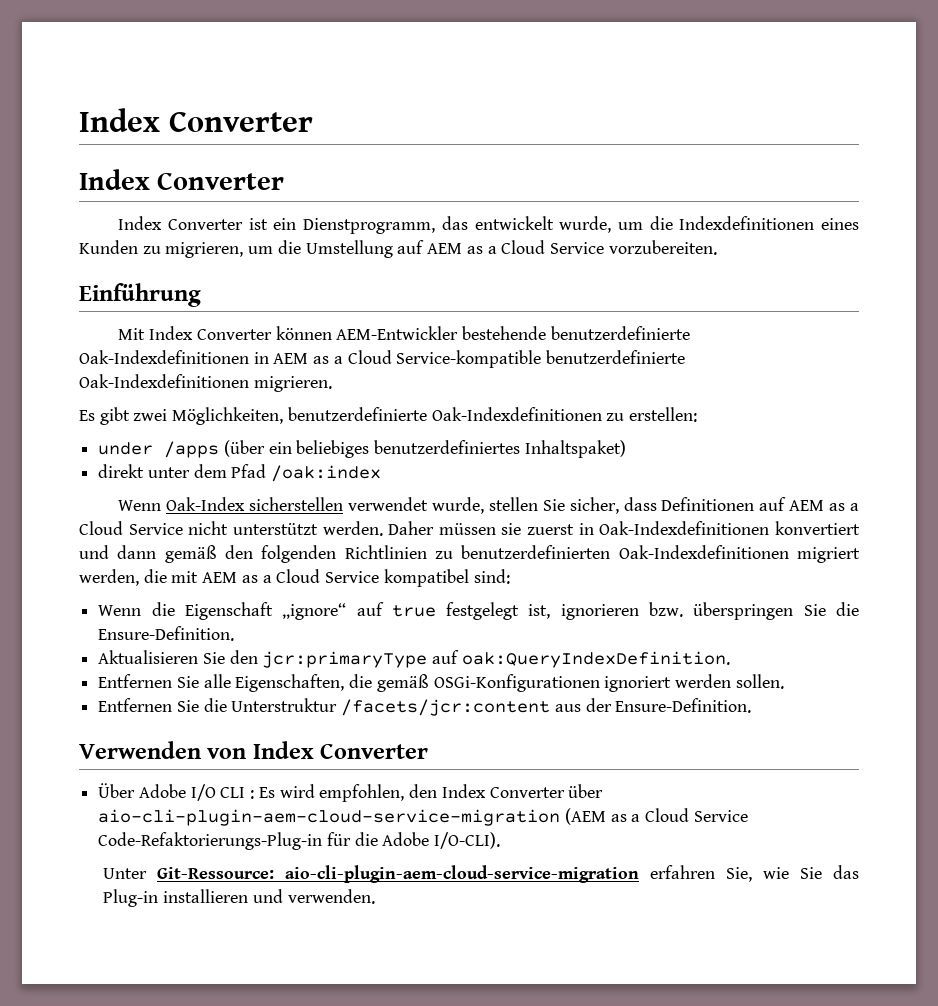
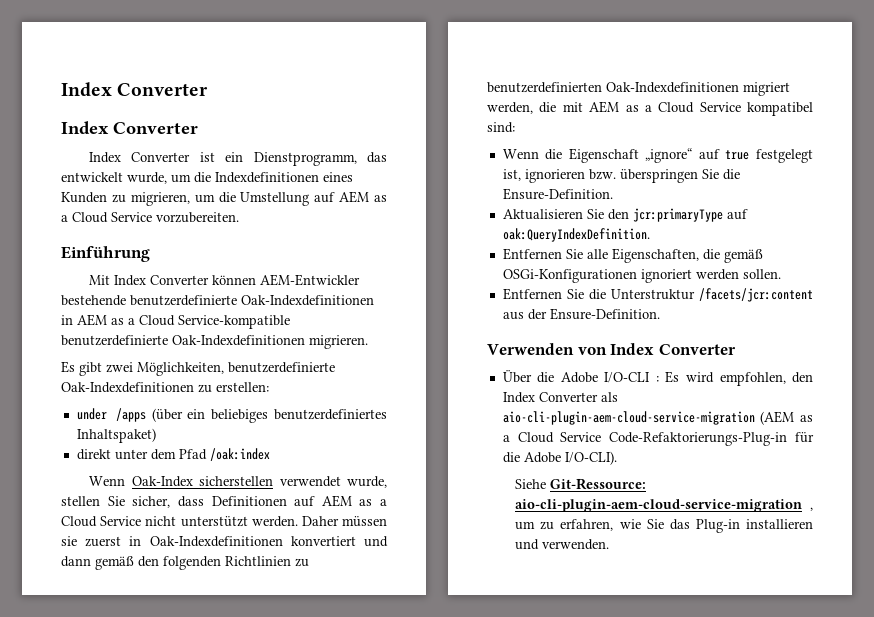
- Über Adobe I/O CLI : Es wird empfohlen, den Index Converter über aio-cli-plugin-aem-cloud-service-migration (AEM as a Cloud Service Code-Refaktorierungs-Plug-in für die Adobe I/O-CLI).
+ Über die Adobe I/O-CLI : Es wird empfohlen, den Index Converter als aio-cli-plugin-aem-cloud-service-migration (AEM as a Cloud Service Code-Refaktorierungs-Plug-in für die Adobe I/O-CLI).
- Unter Git-Ressource: aio-cli-plugin-aem-cloud-service-migration erfahren Sie, wie Sie das Plug-in installieren und verwenden.
+ Siehe Git-Ressource: aio-cli-plugin-aem-cloud-service-migration , um zu erfahren, wie Sie das Plug-in installieren und verwenden.

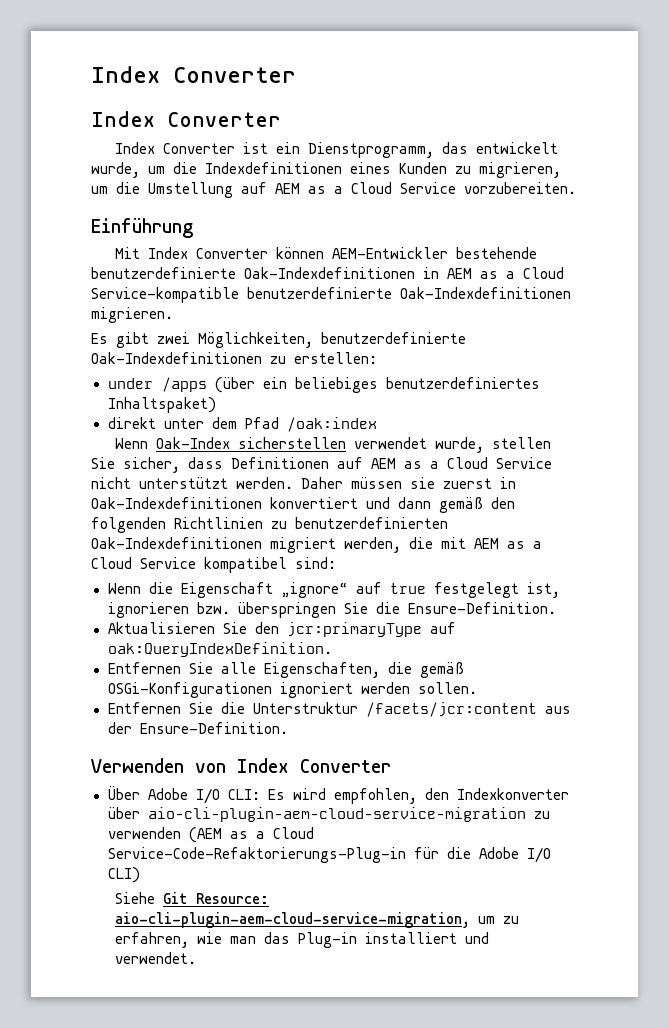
- Über die Adobe I/O-CLI : Es wird empfohlen, den Index Converter als aio-cli-plugin-aem-cloud-service-migration (AEM as a Cloud Service Code-Refaktorierungs-Plug-in für die Adobe I/O-CLI).
+ Über Adobe I/O CLI: Es wird empfohlen, den Indexkonverter über aio-cli-plugin-aem-cloud-service-migration zu verwenden (AEM as a Cloud Service-Code-Refaktorierungs-Plug-in für die Adobe I/O CLI)
- Siehe Git-Ressource: aio-cli-plugin-aem-cloud-service-migration , um zu erfahren, wie Sie das Plug-in installieren und verwenden.
+ Siehe Git Resource: aio-cli-plugin-aem-cloud-service-migration, um zu erfahren, wie man das Plug-in installiert und verwendet.

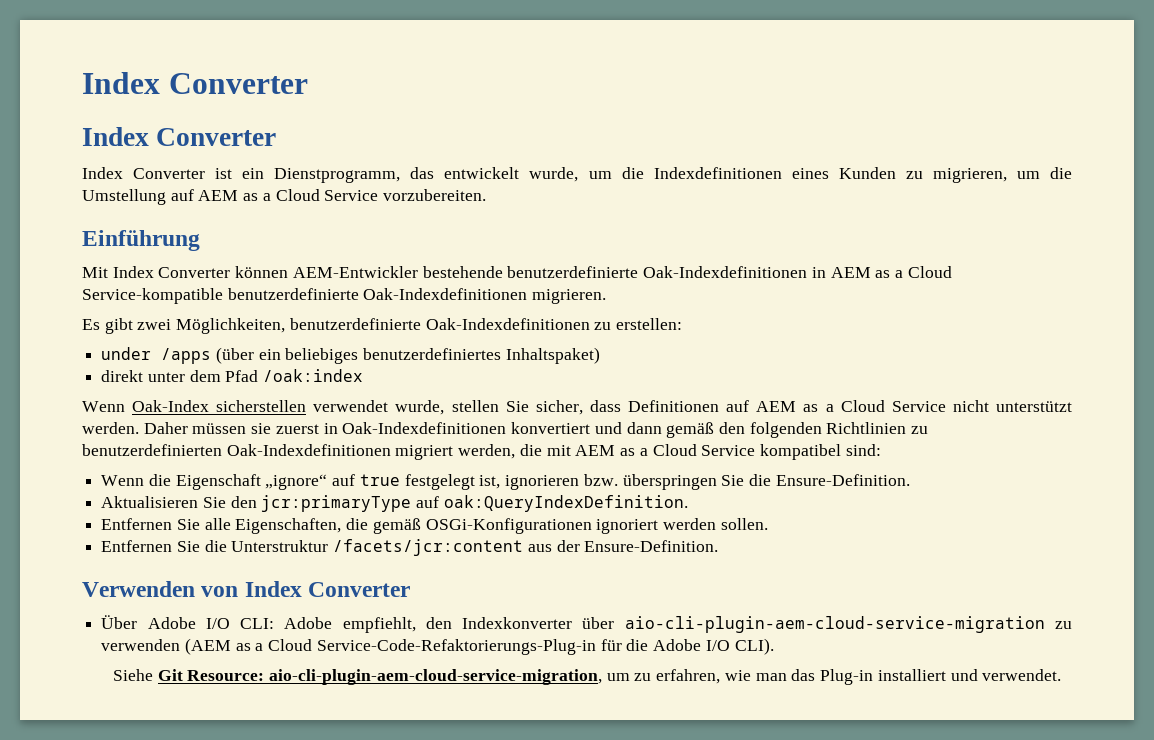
- Über Adobe I/O CLI: Es wird empfohlen, den Indexkonverter über aio-cli-plugin-aem-cloud-service-migration zu verwenden (AEM as a Cloud Service-Code-Refaktorierungs-Plug-in für die Adobe I/O CLI)
+ Über Adobe I/O CLI: Adobe empfiehlt, den Indexkonverter über aio-cli-plugin-aem-cloud-service-migration zu verwenden (AEM as a Cloud Service-Code-Refaktorierungs-Plug-in für die Adobe I/O CLI).

